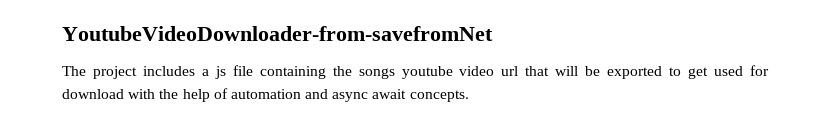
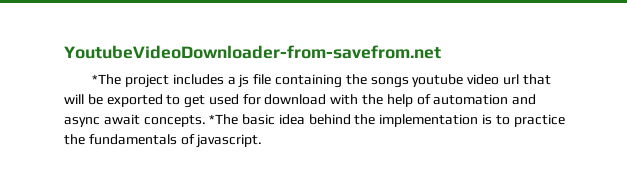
- YoutubeVideoDownloader-from-savefromNet
- The project includes a js file containing the songs youtube video url that will be exported to get used for download with the help of automation and async await concepts.
+ YoutubeVideoDownloader-from-savefrom.net
+ *The project includes a js file containing the songs youtube video url that will be exported to get used for download with the help of automation and async await concepts.
+ *The basic idea behind the implementation is to practice the fundamentals of javascript.

